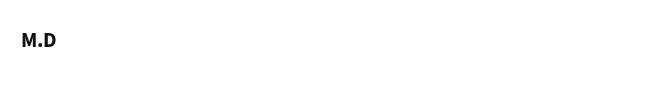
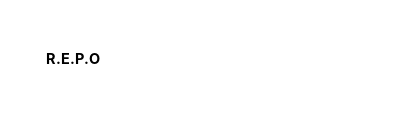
- M.D
+ R.E.P.O

